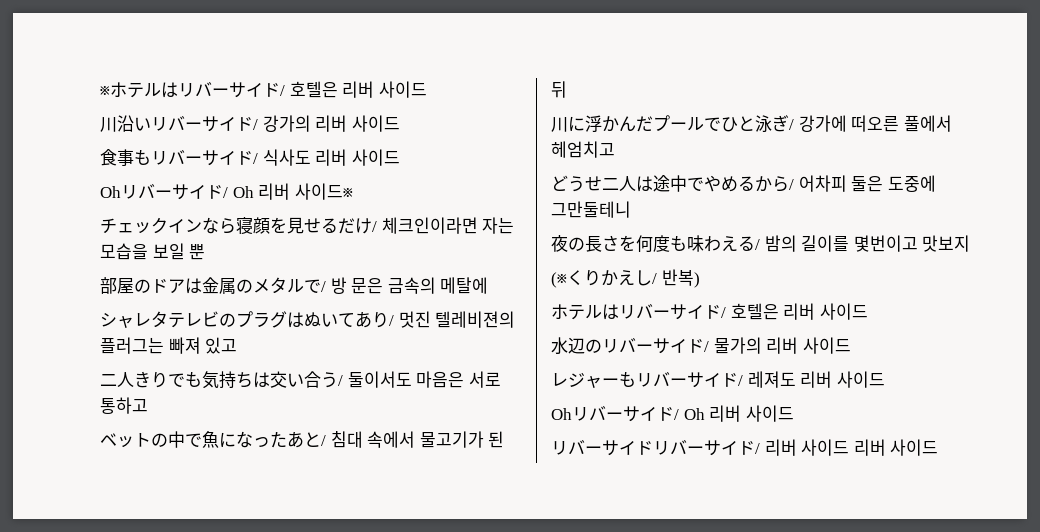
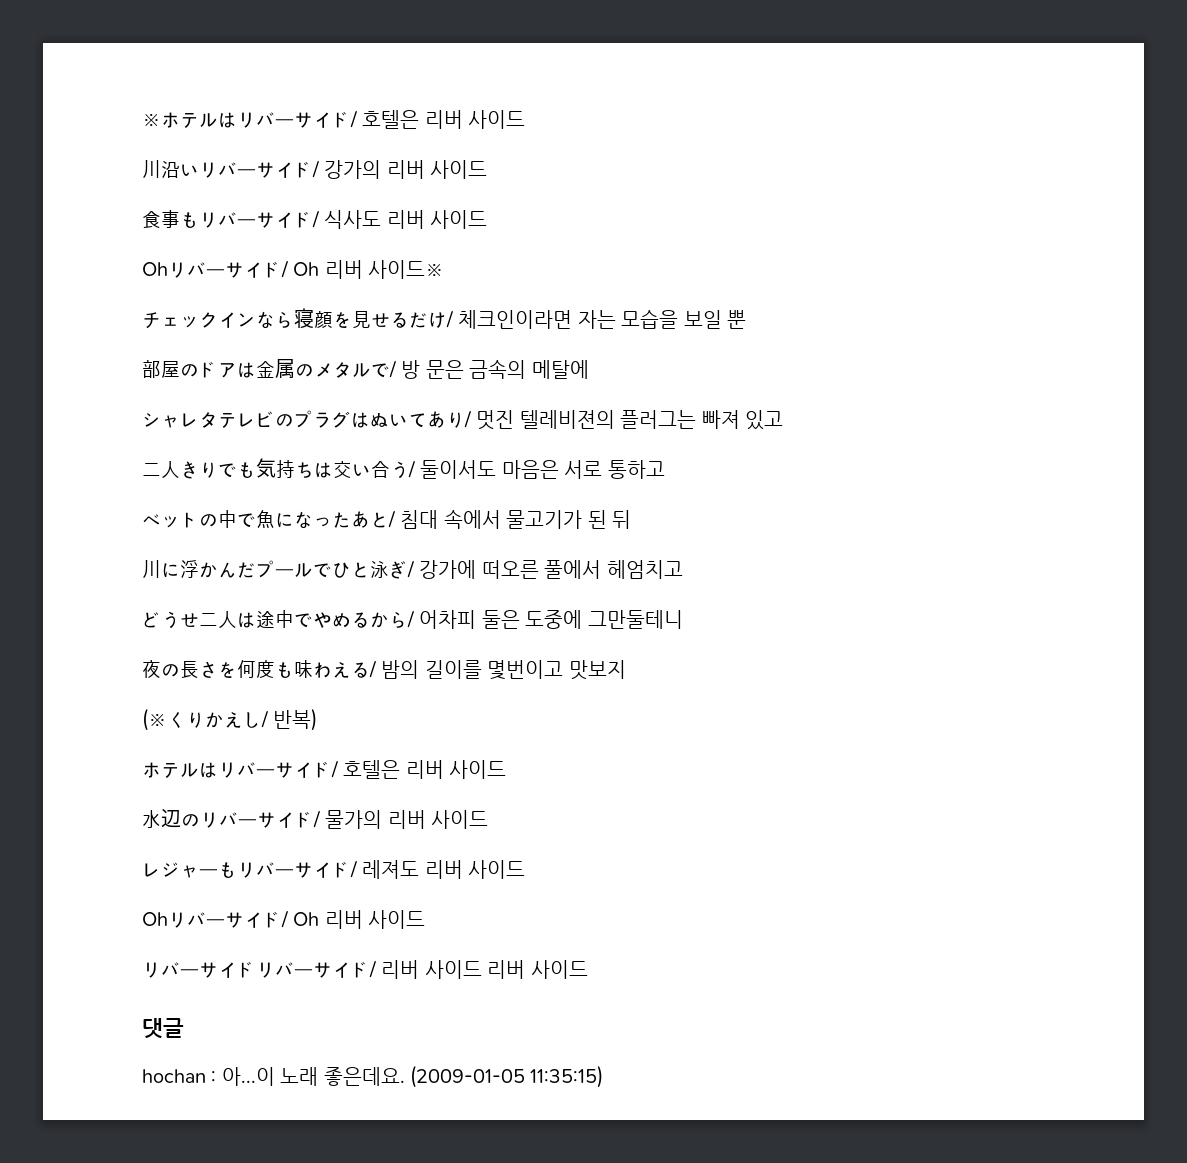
+ 댓글
+ hochan : 아...이 노래 좋은데요. (2009-01-05 11:35:15)

